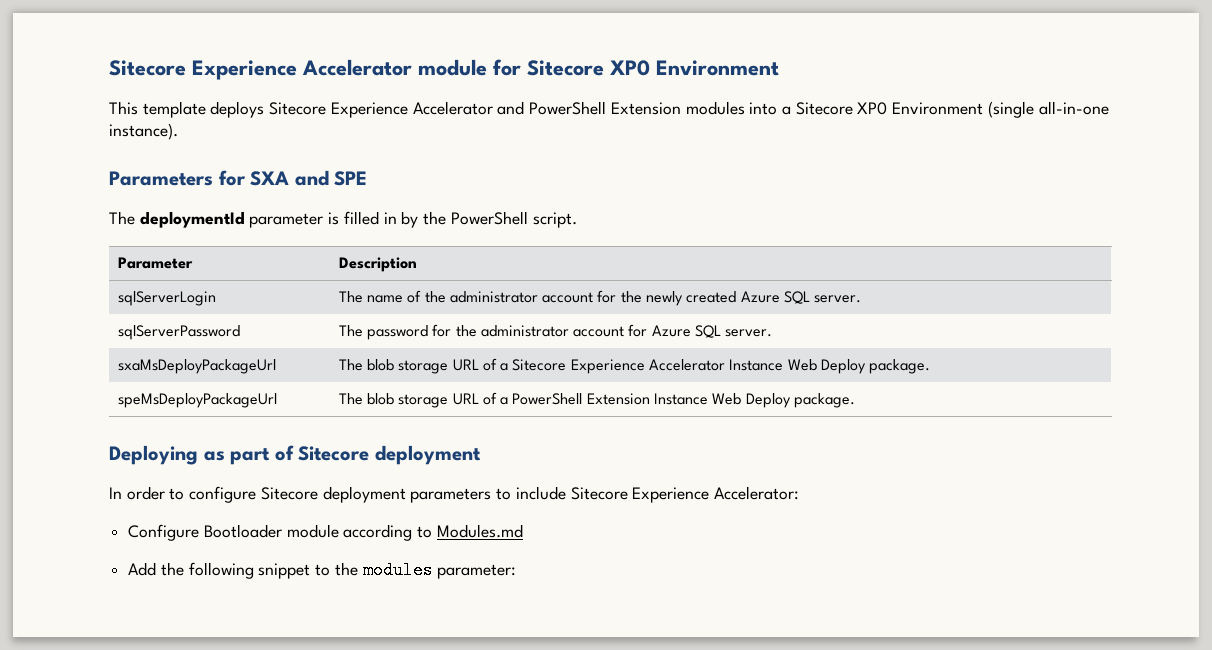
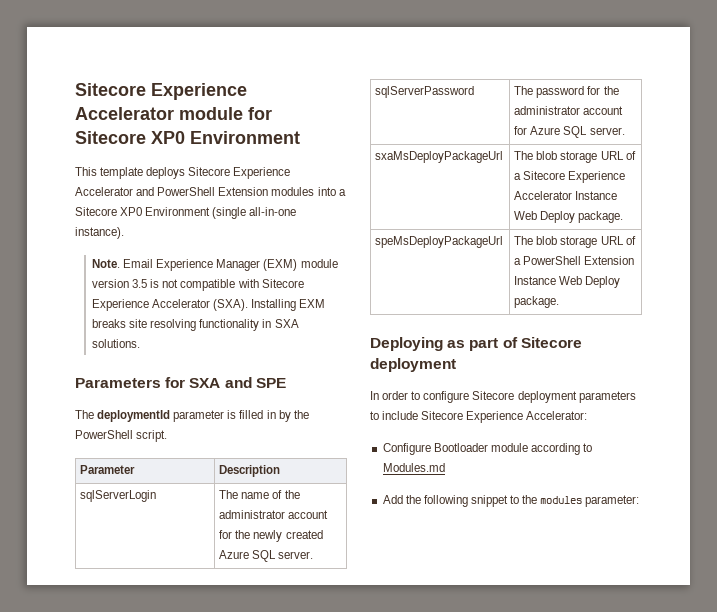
+ Note. Email Experience Manager (EXM) module version 3.5 is not compatible with Sitecore Experience Accelerator (SXA). Installing EXM breaks site resolving functionality in SXA solutions.

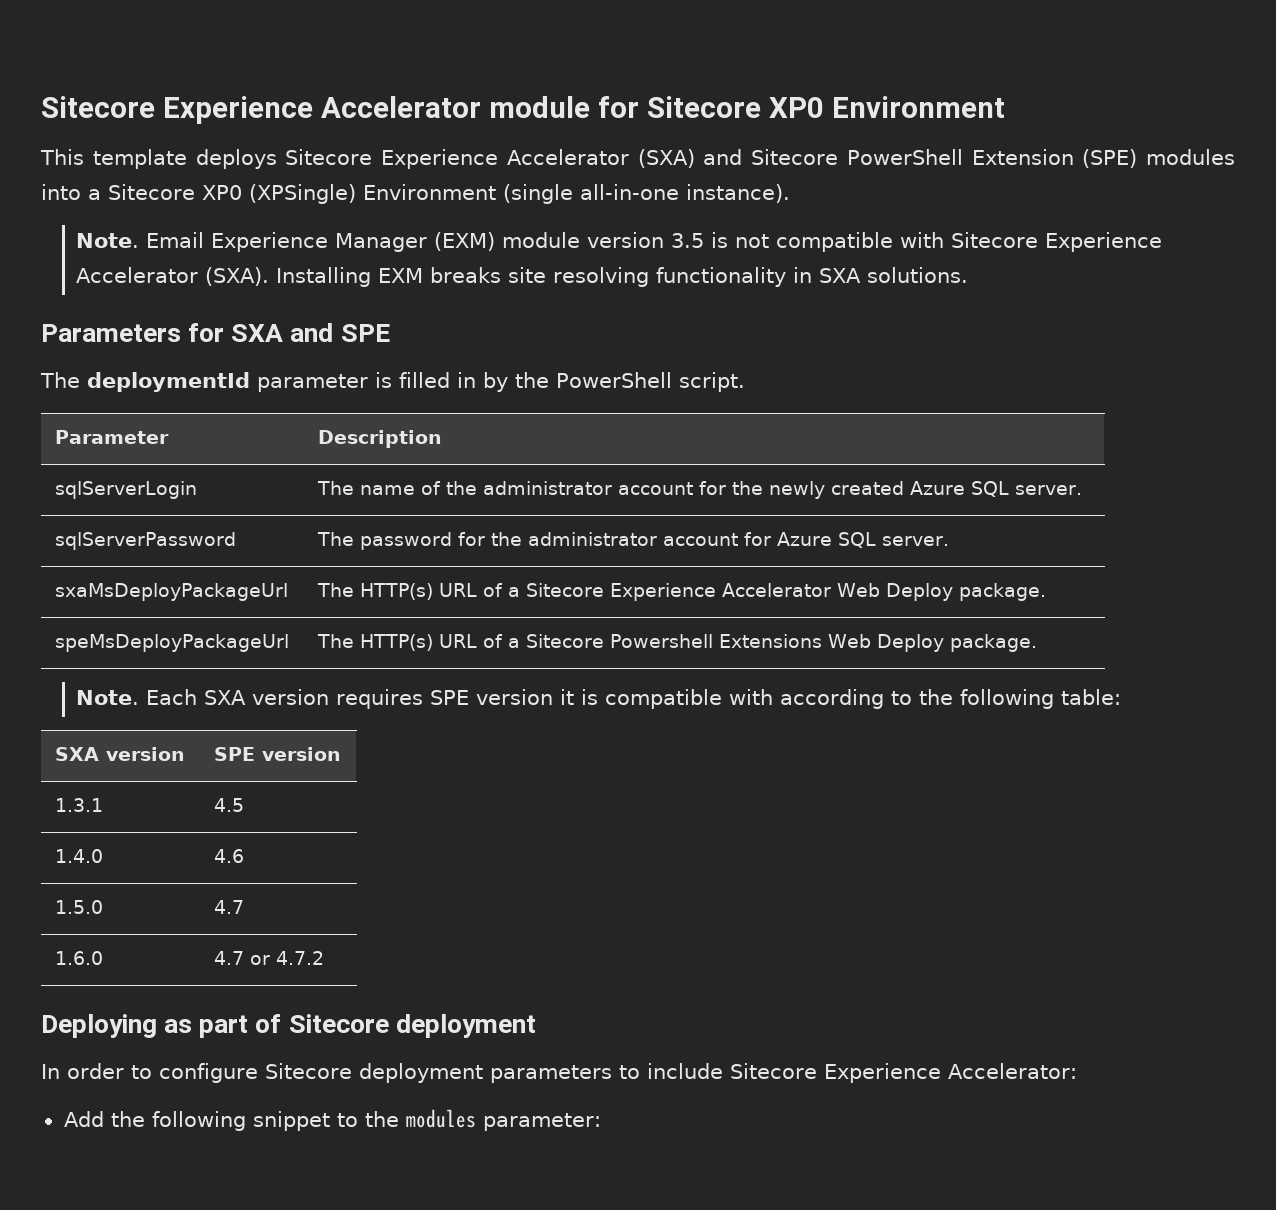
- This template deploys Sitecore Experience Accelerator and PowerShell Extension modules into a Sitecore XP0 Environment (single all-in-one instance).
+ This template deploys Sitecore Experience Accelerator (SXA) and Sitecore PowerShell Extension (SPE) modules into a Sitecore XP0 (XPSingle) Environment (single all-in-one instance).
- sxaMsDeployPackageUrl | The blob storage URL of a Sitecore Experience Accelerator Instance Web Deploy package.
+ sxaMsDeployPackageUrl | The HTTP(s) URL of a Sitecore Experience Accelerator Web Deploy package.
- speMsDeployPackageUrl | The blob storage URL of a PowerShell Extension Instance Web Deploy package.
+ speMsDeployPackageUrl | The HTTP(s) URL of a Sitecore Powershell Extensions Web Deploy package.
+ Note. Each SXA version requires SPE version it is compatible with according to the following table:
+ SXA version | SPE version
+ 1.3.1 | 4.5
+ 1.4.0 | 4.6
+ 1.5.0 | 4.7
+ 1.6.0 | 4.7 or 4.7.2
- Configure Bootloader module according to Modules.md

